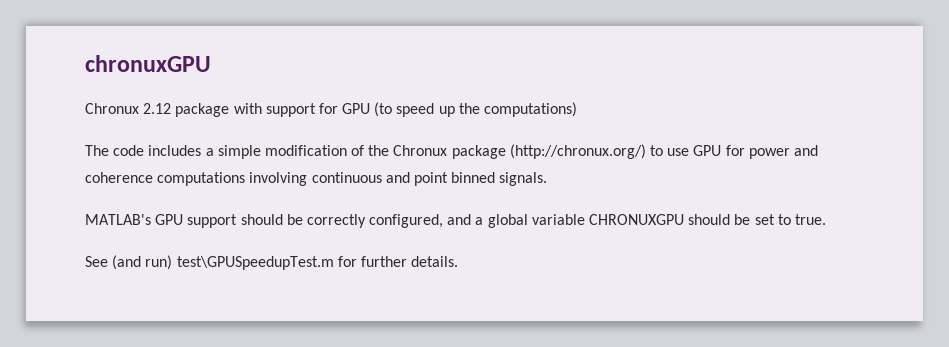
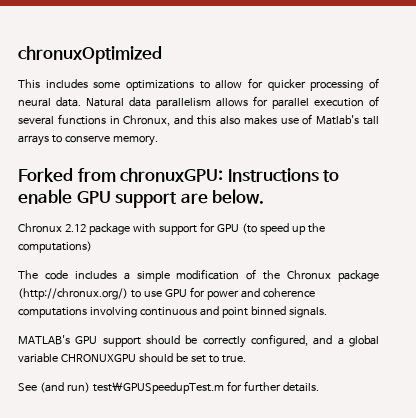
- chronuxGPU
+ chronuxOptimized
+ This includes some optimizations to allow for quicker processing of neural data. Natural data parallelism allows for parallel execution of several functions in Chronux, and this also makes use of Matlab's tall arrays to conserve memory.
+ Forked from chronuxGPU: Instructions to enable GPU support are below.

